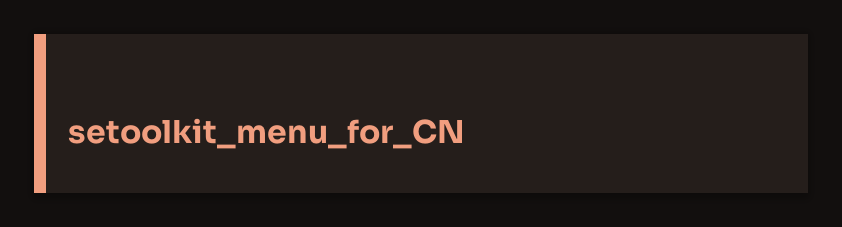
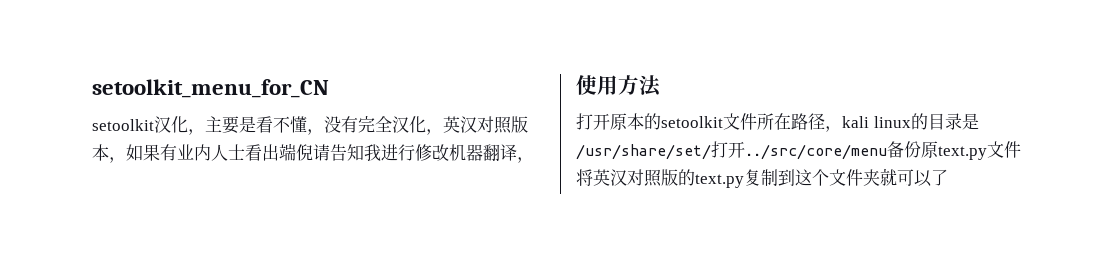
+ setoolkit汉化，主要是看不懂，没有完全汉化，英汉对照版本，如果有业内人士看出端倪请告知我进行修改机器翻译，
+ 使用方法
+ 打开原本的setoolkit文件所在路径，kali linux的目录是/usr/share/set/打开../src/core/menu备份原text.py文件将英汉对照版的text.py复制到这个文件夹就可以了

